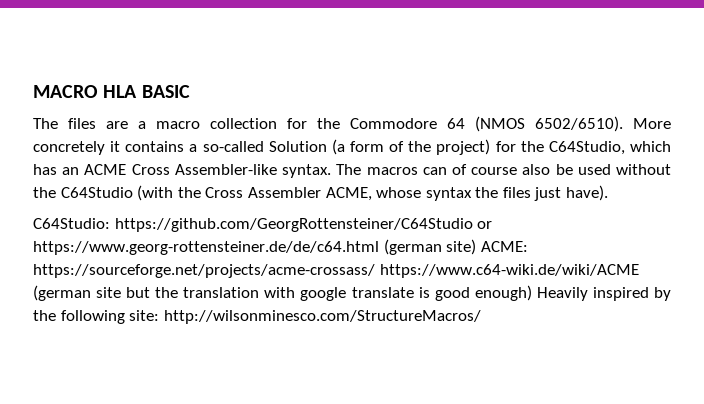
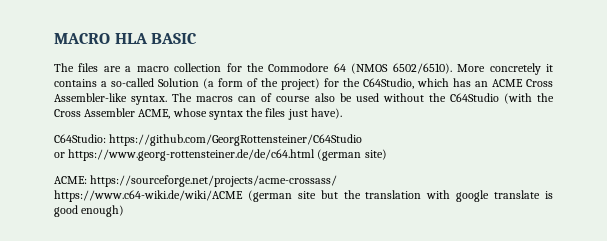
- C64Studio: https://github.com/GeorgRottensteiner/C64Studio or https://www.georg-rottensteiner.de/de/c64.html (german site) ACME: https://sourceforge.net/projects/acme-crossass/ https://www.c64-wiki.de/wiki/ACME (german site but the translation with google translate is good enough) Heavily inspired by the following site: http://wilsonminesco.com/StructureMacros/
+ C64Studio: https://github.com/GeorgRottensteiner/C64Studio
+ or https://www.georg-rottensteiner.de/de/c64.html (german site)
+ ACME: https://sourceforge.net/projects/acme-crossass/
+ https://www.c64-wiki.de/wiki/ACME (german site but the translation with google translate is good enough)

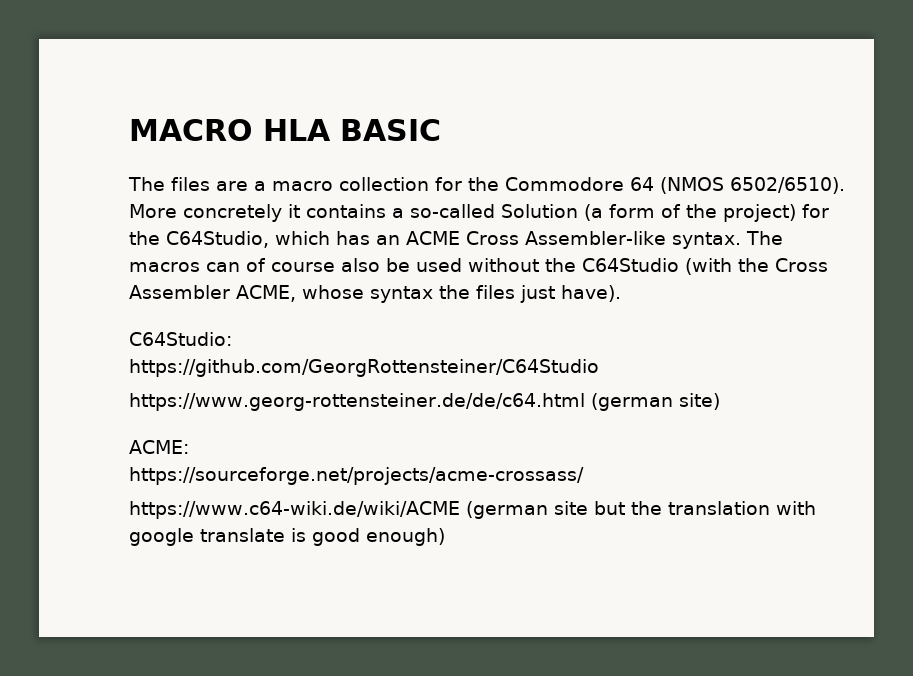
- C64Studio: https://github.com/GeorgRottensteiner/C64Studio
+ C64Studio:
+ https://github.com/GeorgRottensteiner/C64Studio
- or https://www.georg-rottensteiner.de/de/c64.html (german site)
+ https://www.georg-rottensteiner.de/de/c64.html (german site)
- ACME: https://sourceforge.net/projects/acme-crossass/
+ ACME:
+ https://sourceforge.net/projects/acme-crossass/

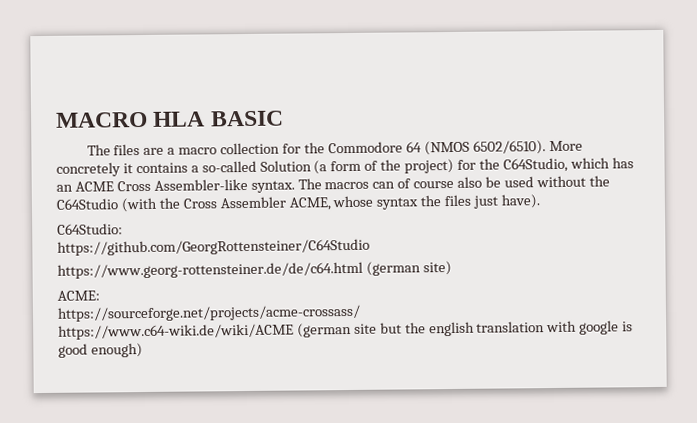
- https://www.c64-wiki.de/wiki/ACME (german site but the translation with google translate is good enough)
+ https://www.c64-wiki.de/wiki/ACME (german site but the english translation with google is good enough)

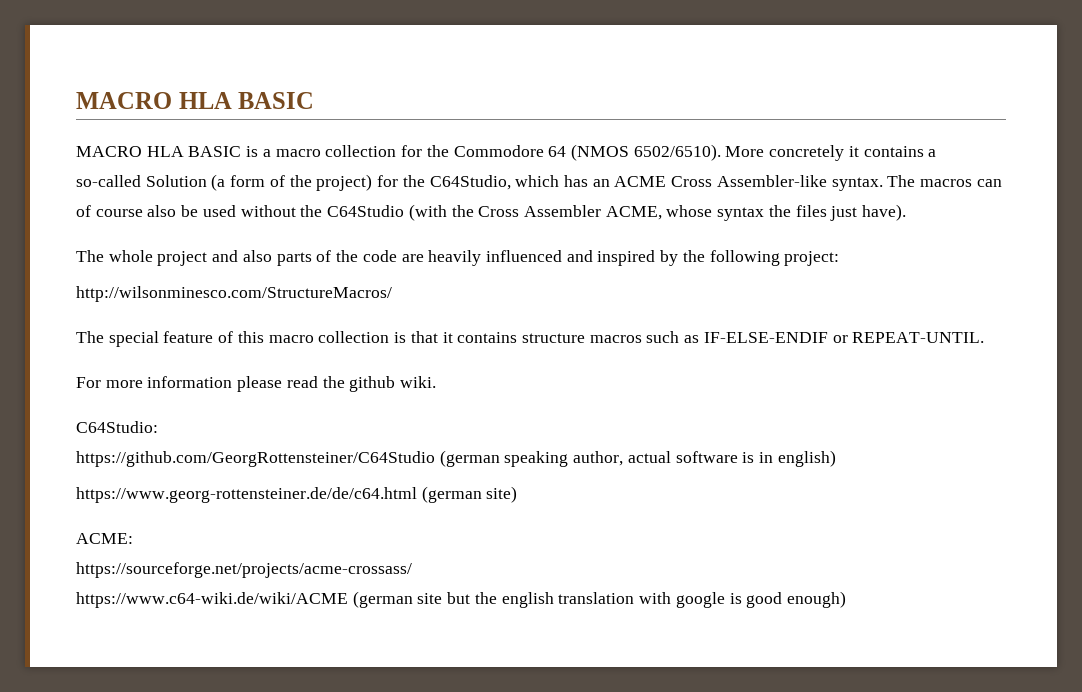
- The files are a macro collection for the Commodore 64 (NMOS 6502/6510).
+ MACRO HLA BASIC is a macro collection for the Commodore 64 (NMOS 6502/6510).
+ The whole project and also parts of the code are heavily influenced and inspired by the following project:
+ http://wilsonminesco.com/StructureMacros/
+ The special feature of this macro collection is that it contains structure macros such as IF-ELSE-ENDIF or REPEAT-UNTIL.
+ For more information please read the github wiki.
  C64Studio:
- https://github.com/GeorgRottensteiner/C64Studio
+ https://github.com/GeorgRottensteiner/C64Studio (german speaking author, actual software is in english)

